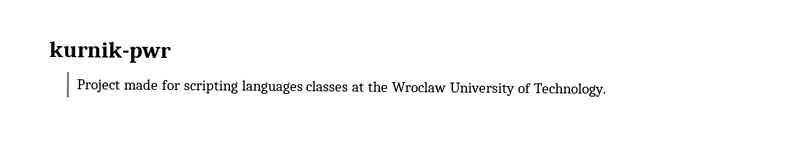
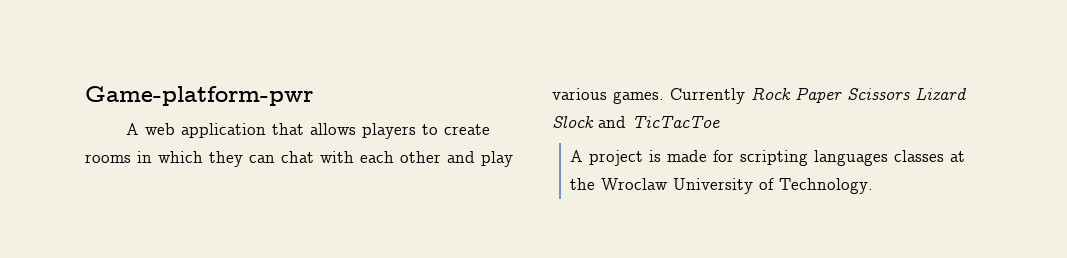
- kurnik-pwr
- Project made for scripting languages classes at the Wroclaw University of Technology.
+ Game-platform-pwr
+ A web application that allows players to create rooms in which they can chat with each other and play various games. Currently Rock Paper Scissors Lizard Slock and TicTacToe
+ A project is made for scripting languages classes at the Wroclaw University of Technology.

